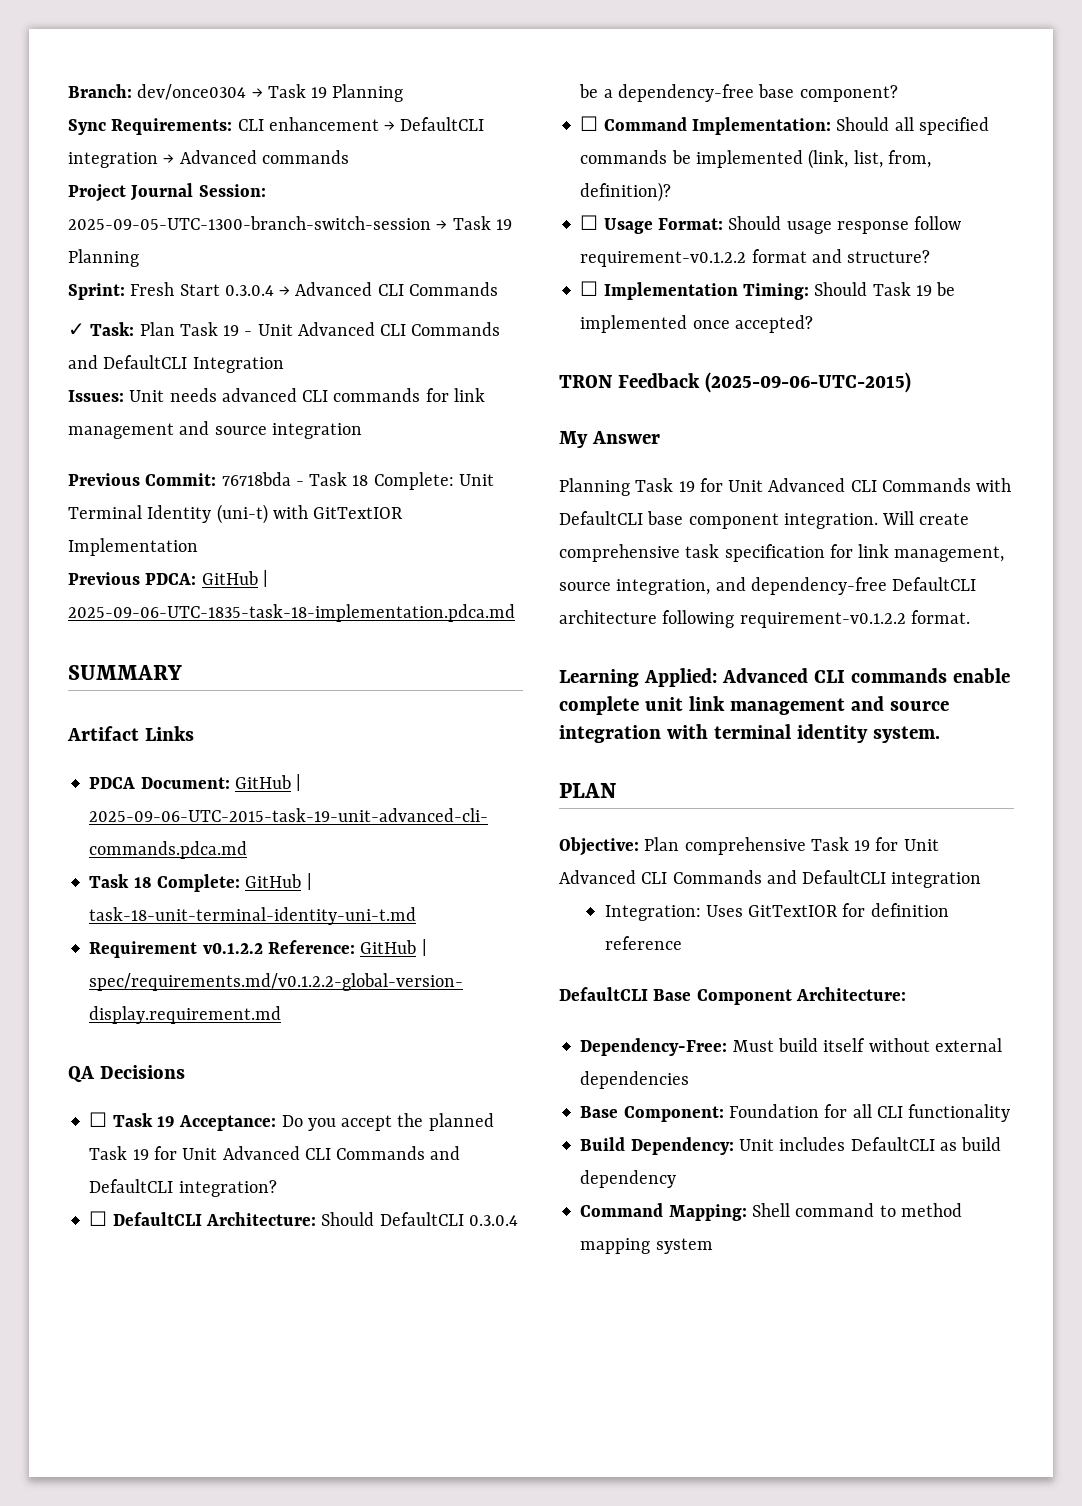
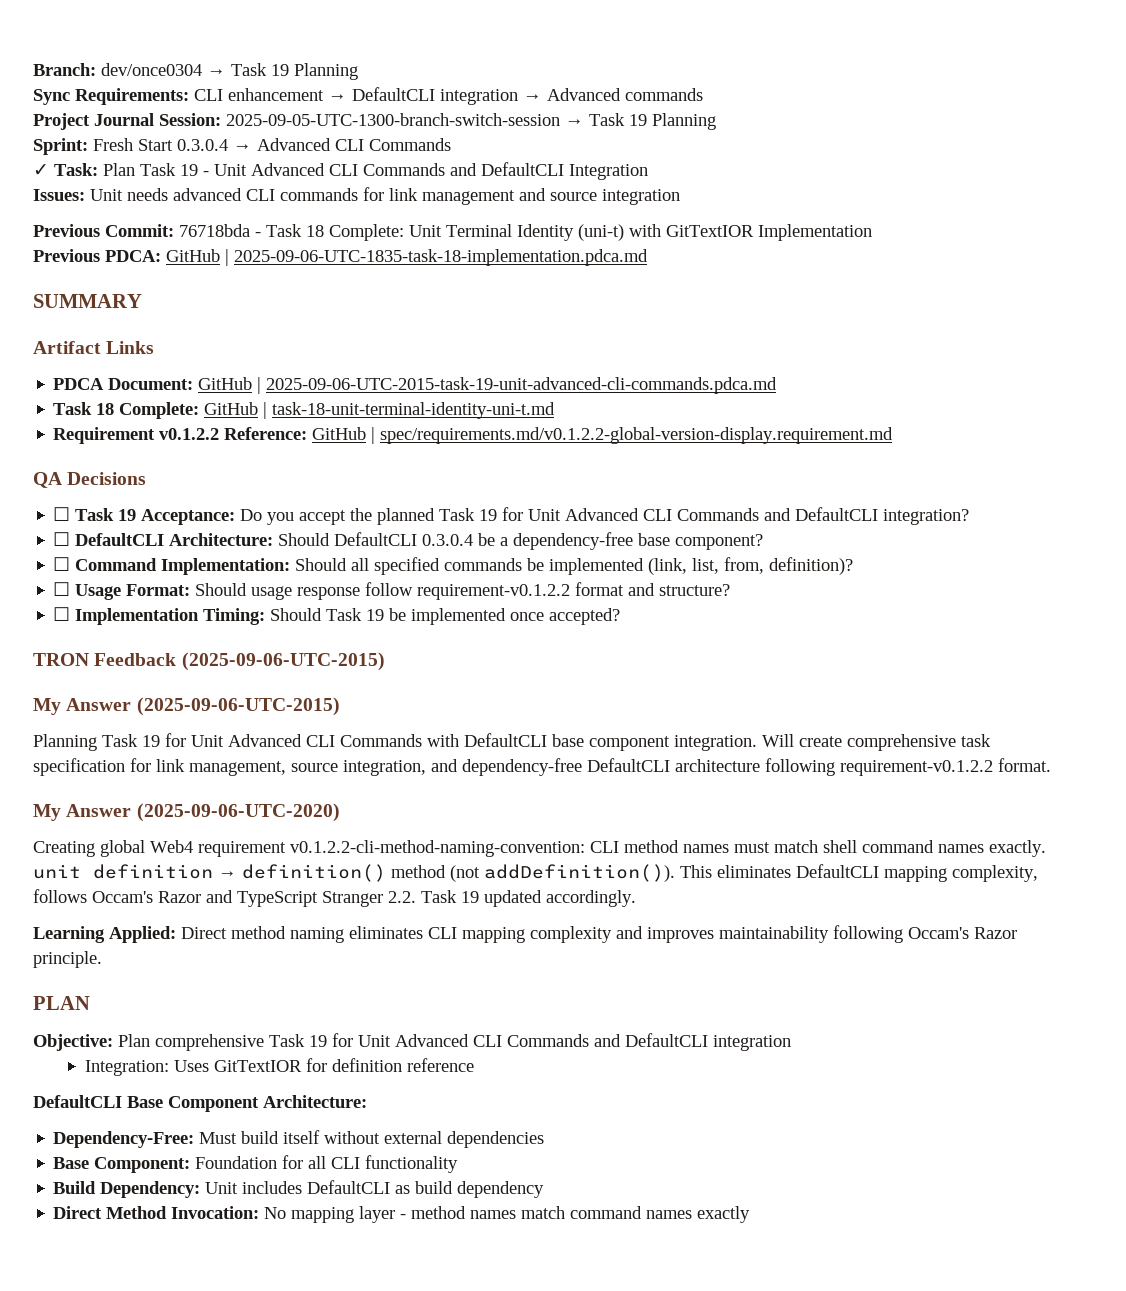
- My Answer
+ My Answer (2025-09-06-UTC-2015)
- Learning Applied: Advanced CLI commands enable complete unit link management and source integration with terminal identity system.
+ My Answer (2025-09-06-UTC-2020)
+ Creating global Web4 requirement v0.1.2.2-cli-method-naming-convention: CLI method names must match shell command names exactly. unit definition → definition() method (not addDefinition()). This eliminates DefaultCLI mapping complexity, follows Occam's Razor and TypeScript Stranger 2.2. Task 19 updated accordingly.
+ Learning Applied: Direct method naming eliminates CLI mapping complexity and improves maintainability following Occam's Razor principle.
- Command Mapping: Shell command to method mapping system
+ Direct Method Invocation: No mapping layer - method names match command names exactly

